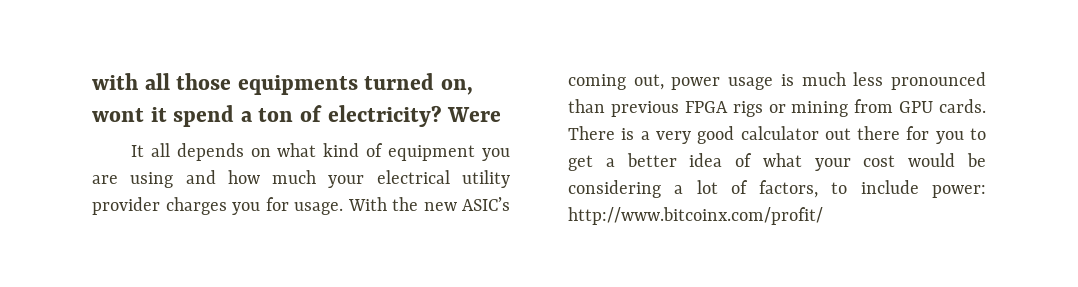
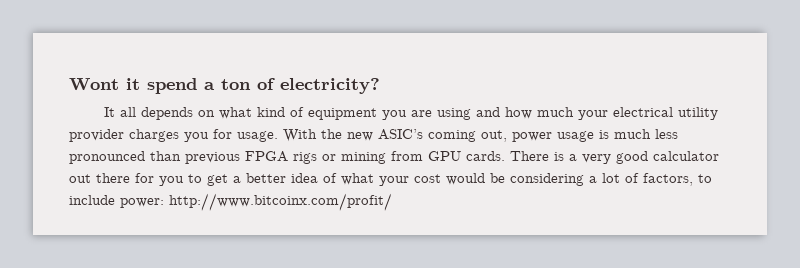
- with all those equipments turned on, wont it spend a ton of electricity? Were
+ Wont it spend a ton of electricity?

